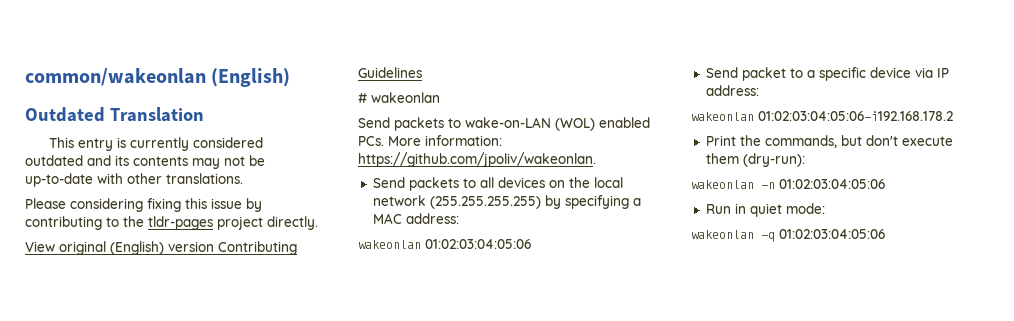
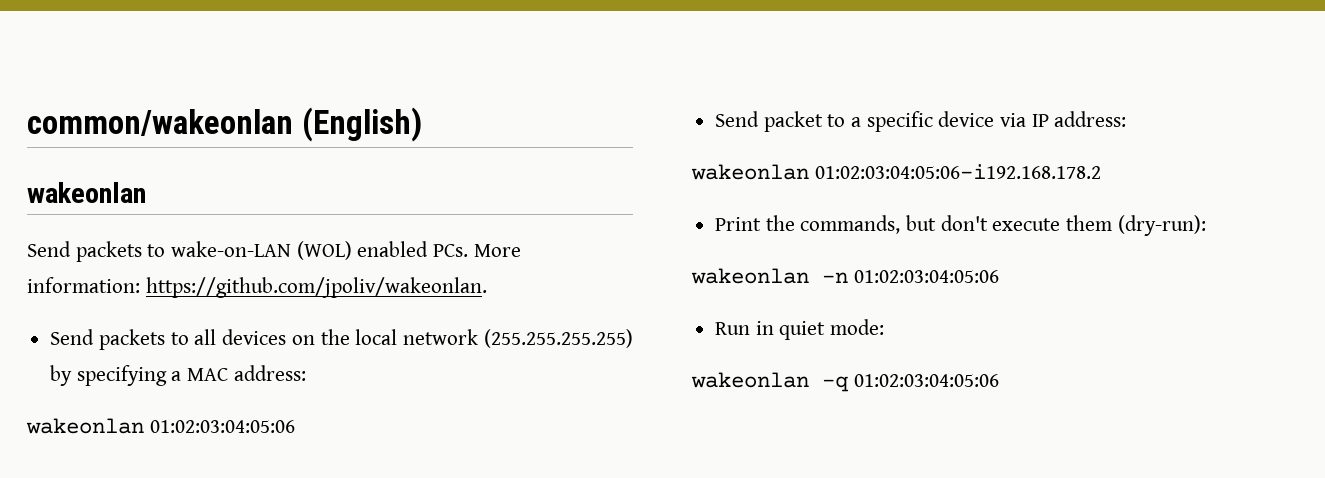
  common/wakeonlan (English)
- Outdated Translation
- This entry is currently considered outdated and its contents may not be up-to-date with other translations.
- Please considering fixing this issue by contributing to the tldr-pages project directly.
- View original (English) version Contributing Guidelines
- # wakeonlan
+ wakeonlan

